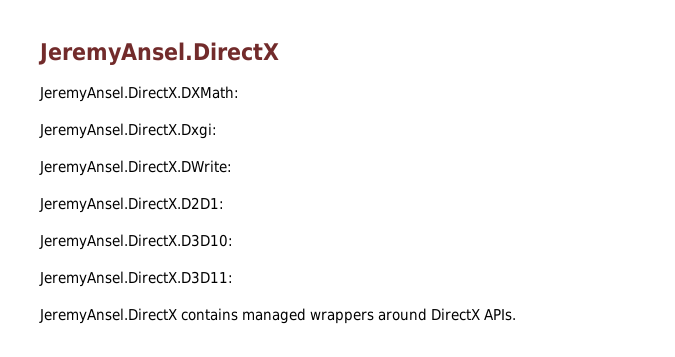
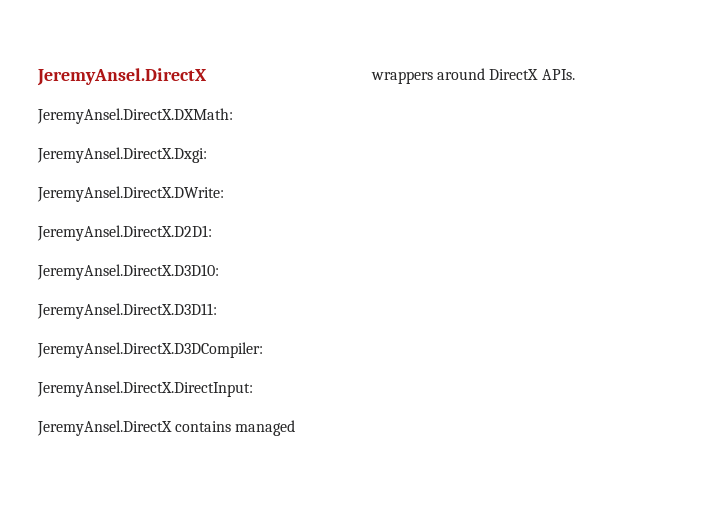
+ JeremyAnsel.DirectX.D3DCompiler:
+ JeremyAnsel.DirectX.DirectInput:

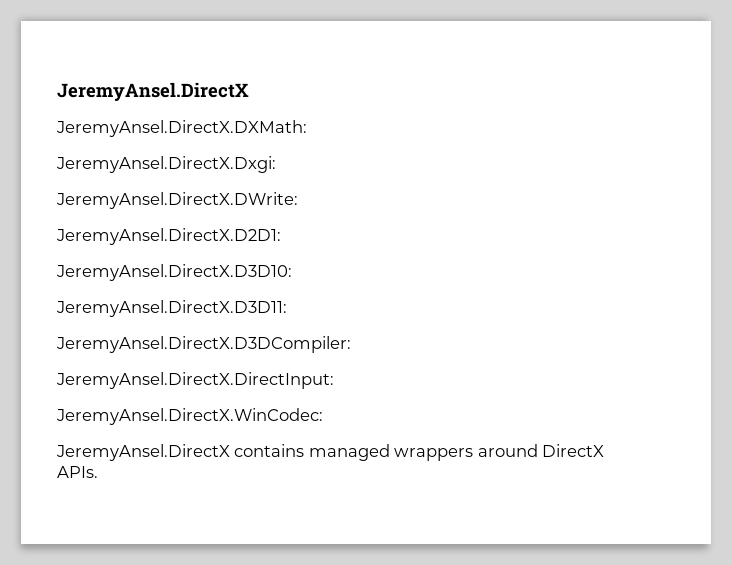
+ JeremyAnsel.DirectX.WinCodec:

